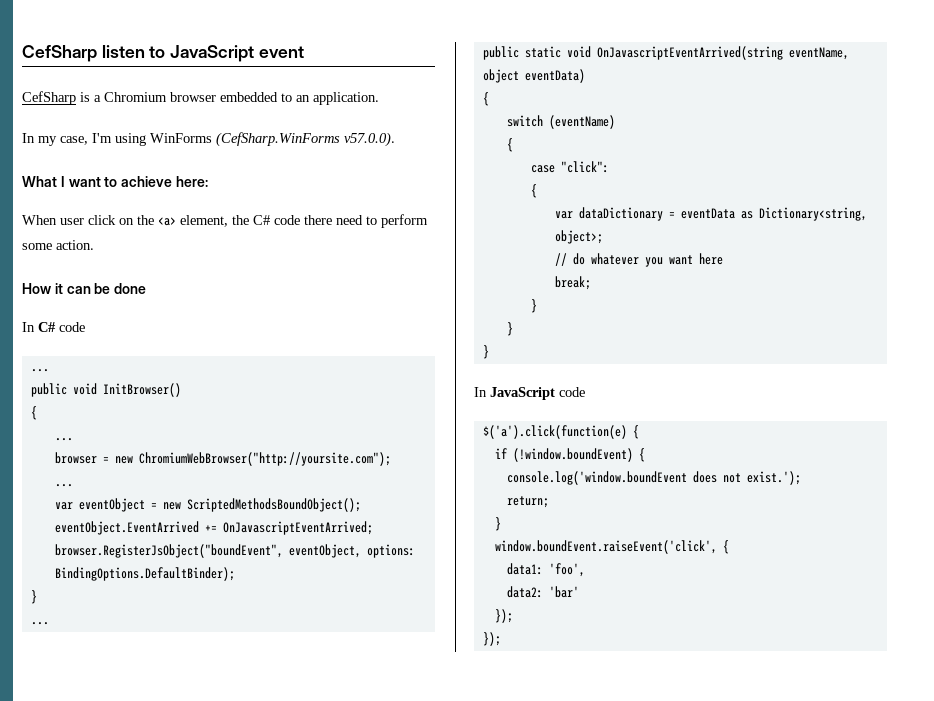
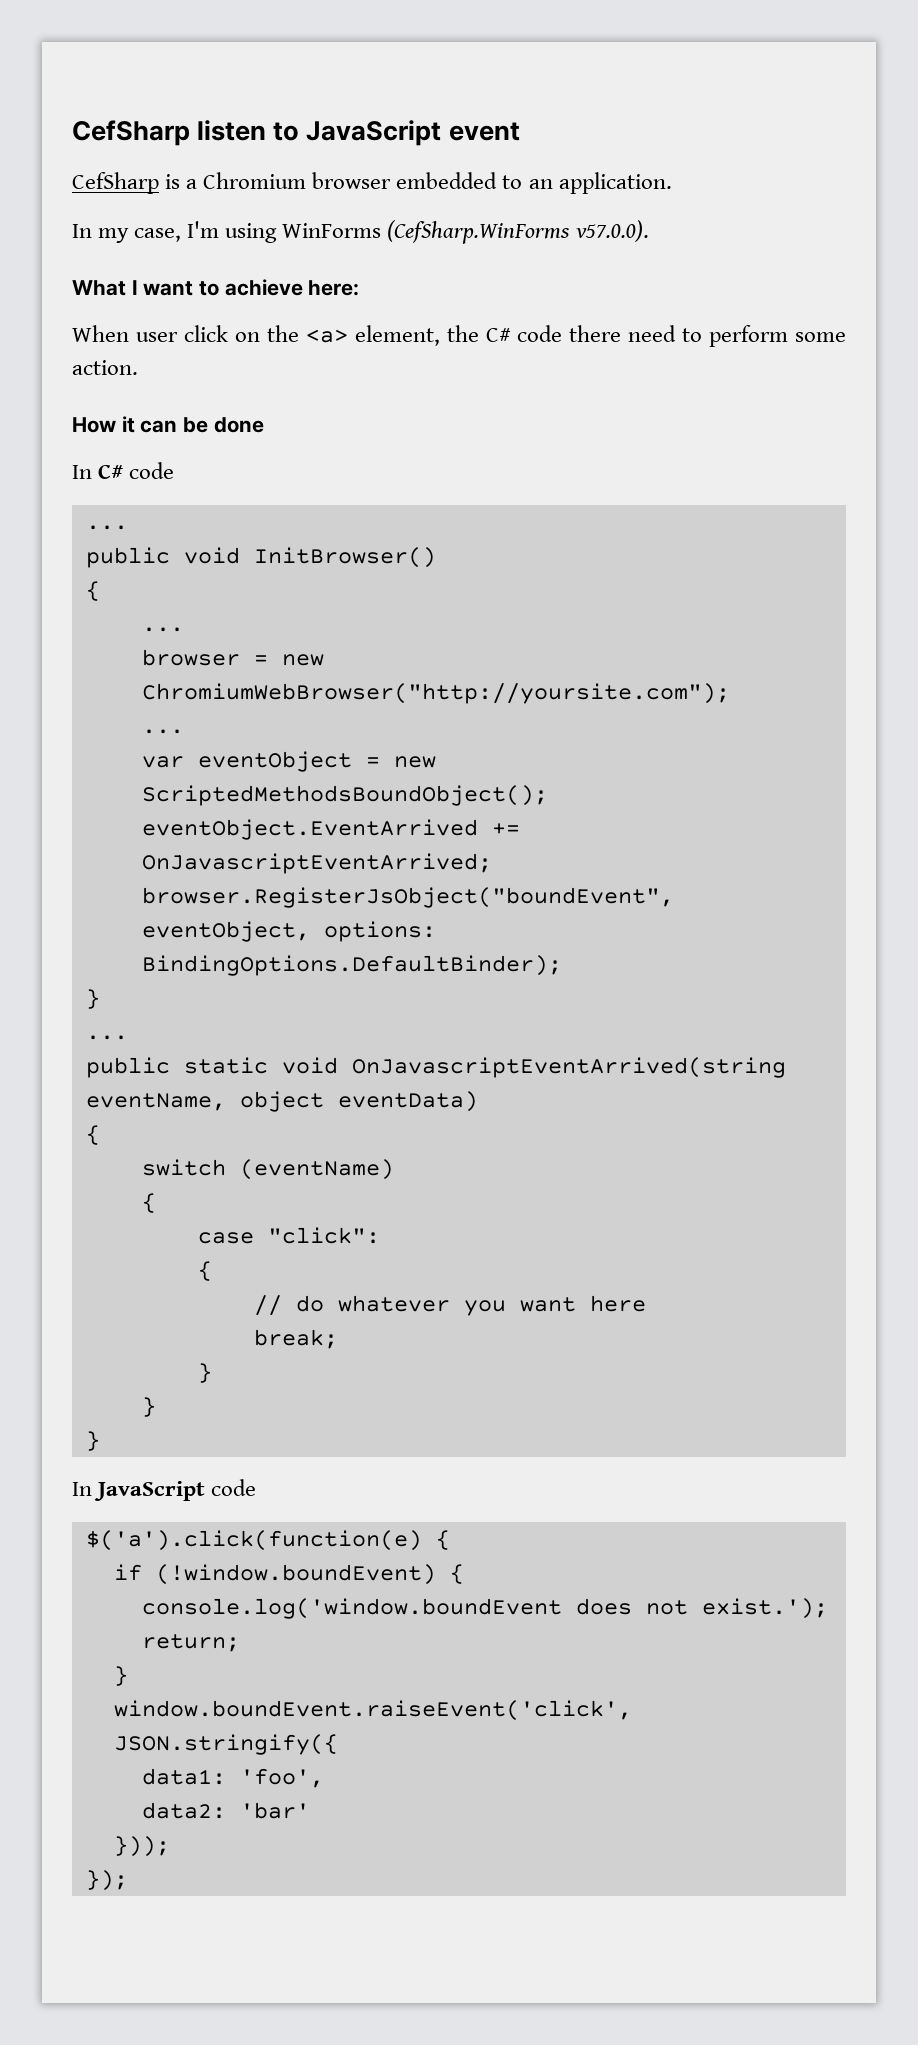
- var dataDictionary = eventData as Dictionary<string, object>;
- window.boundEvent.raiseEvent('click', {
+ window.boundEvent.raiseEvent('click', JSON.stringify({
  data2: 'bar'
- });
+ }));

